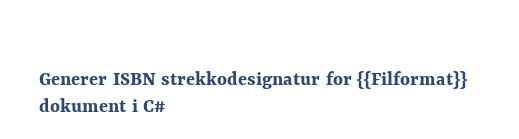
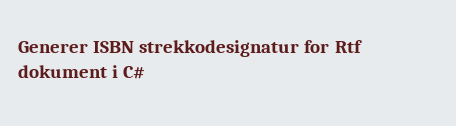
- Generer ISBN strekkodesignatur for {{Filformat}} dokument i C#
+ Generer ISBN strekkodesignatur for Rtf dokument i C#

